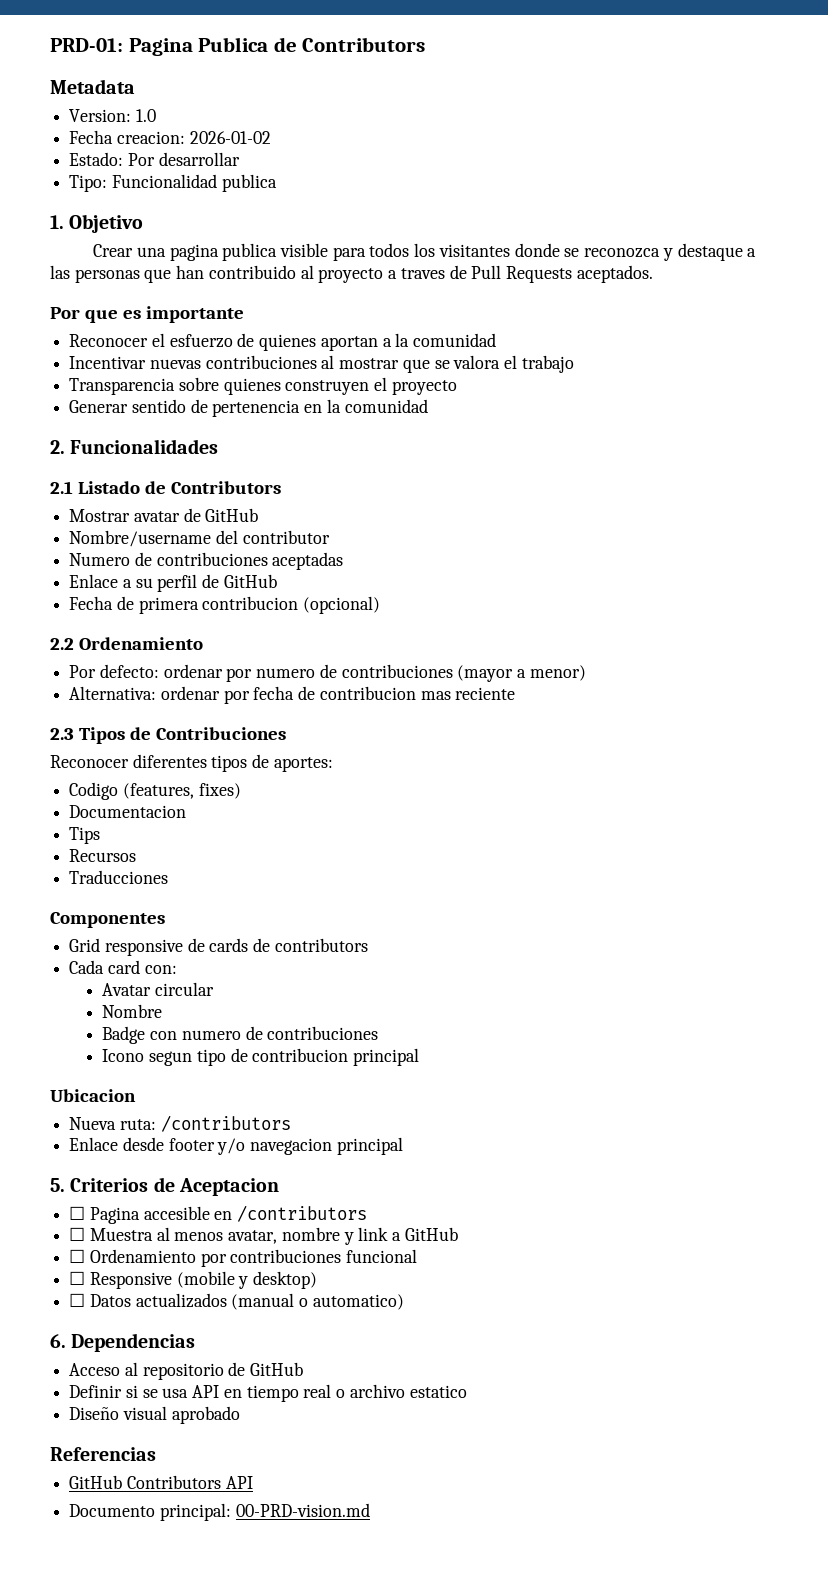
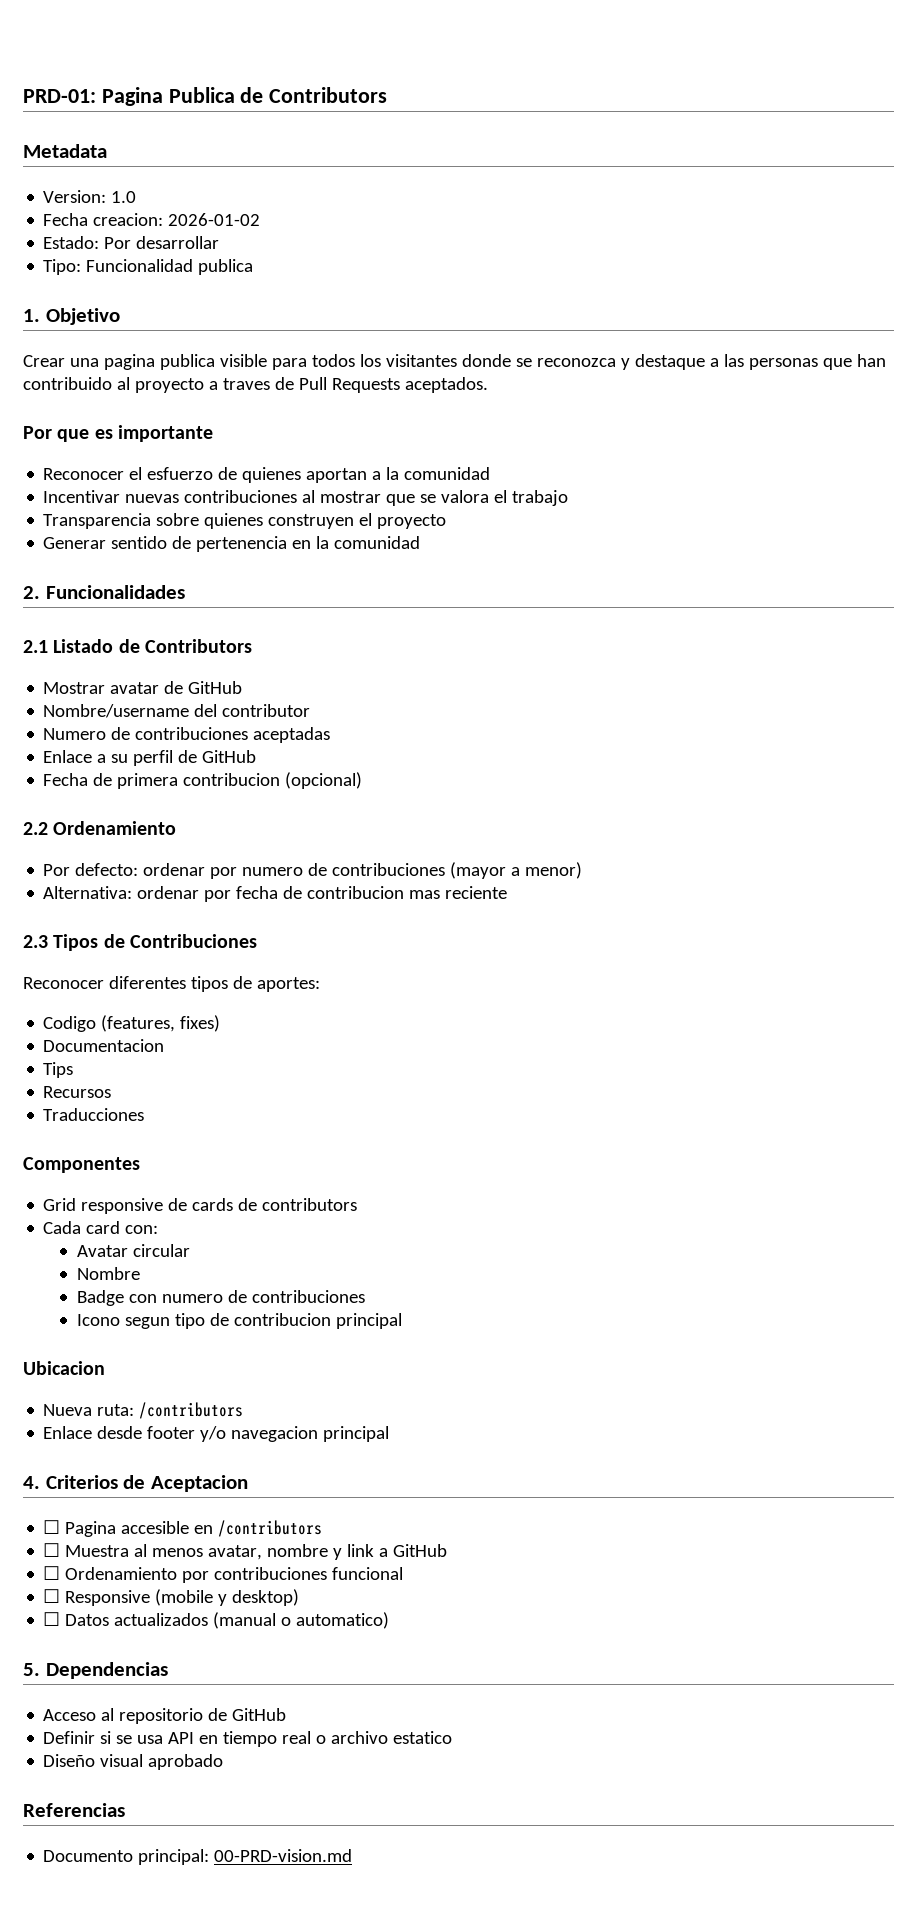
- 5. Criterios de Aceptacion
+ 4. Criterios de Aceptacion
- 6. Dependencias
+ 5. Dependencias
- GitHub Contributors API

